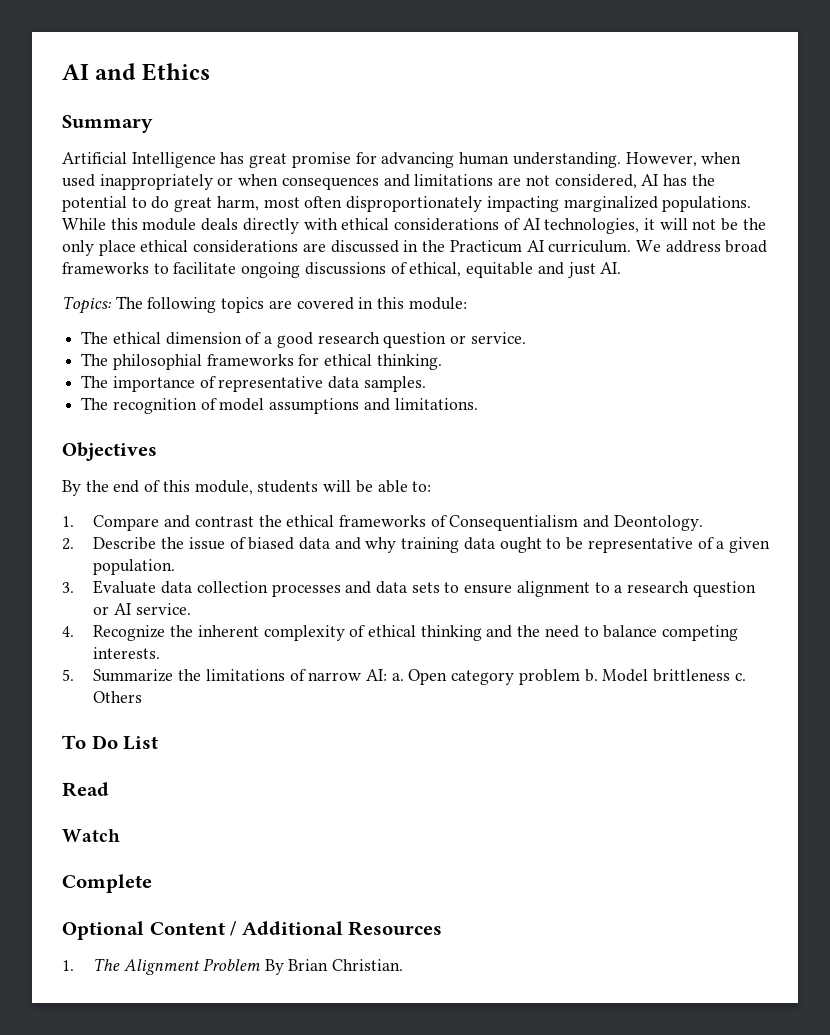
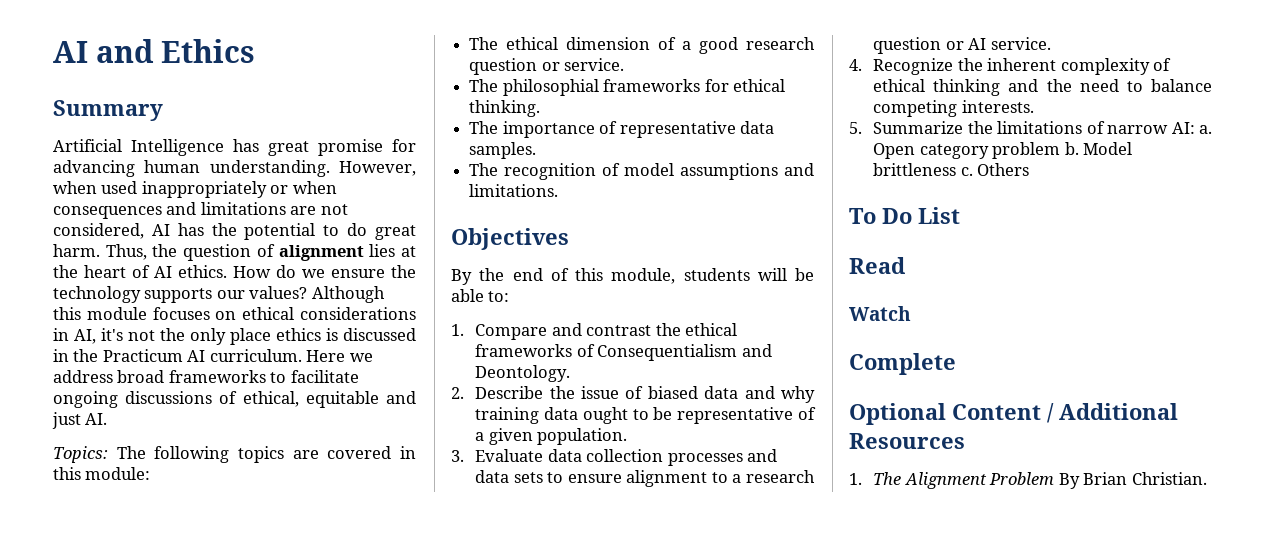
- However, when used inappropriately or when consequences and limitations are not considered, AI has the potential to do great harm, most often disproportionately impacting marginalized populations. While this module deals directly with ethical considerations of AI technologies, it will not be the only place ethical considerations are discussed in the Practicum AI curriculum.
+ However, when used inappropriately or when consequences and limitations are not considered, AI has the potential to do great harm. Thus, the question of alignment lies at the heart of AI ethics. How do we ensure the technology supports our values? Although this module focuses on ethical considerations in AI, it's not the only place ethics is discussed in the Practicum AI curriculum.
- We address broad frameworks to facilitate ongoing discussions of ethical, equitable and just AI.
+ Here we address broad frameworks to facilitate ongoing discussions of ethical, equitable and just AI.

